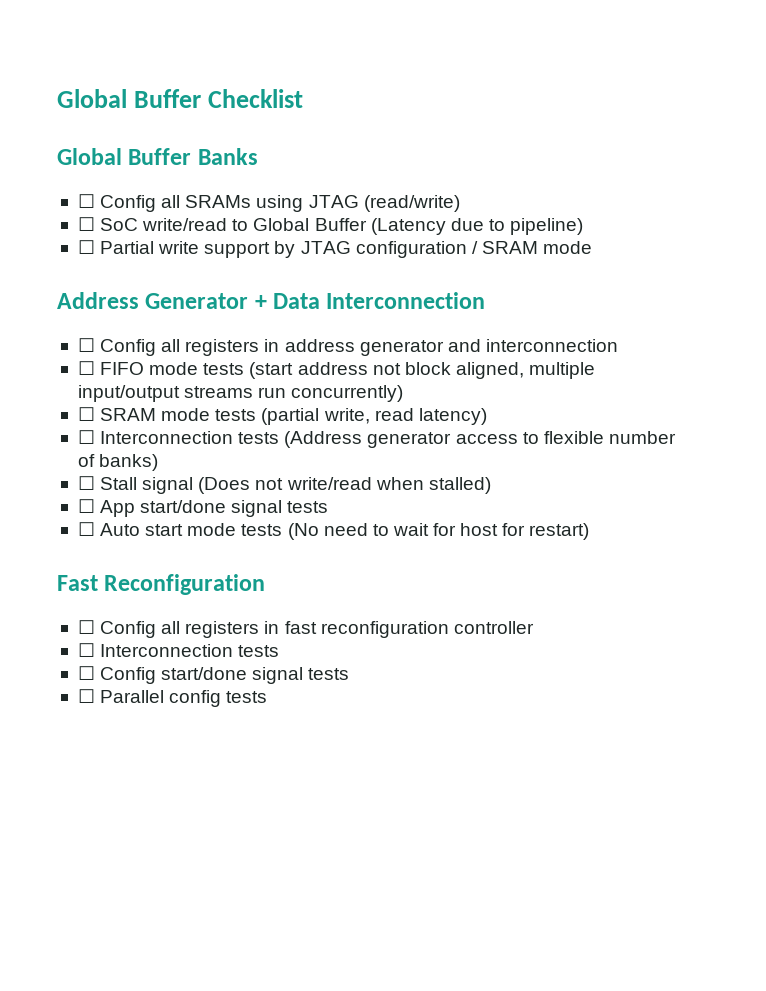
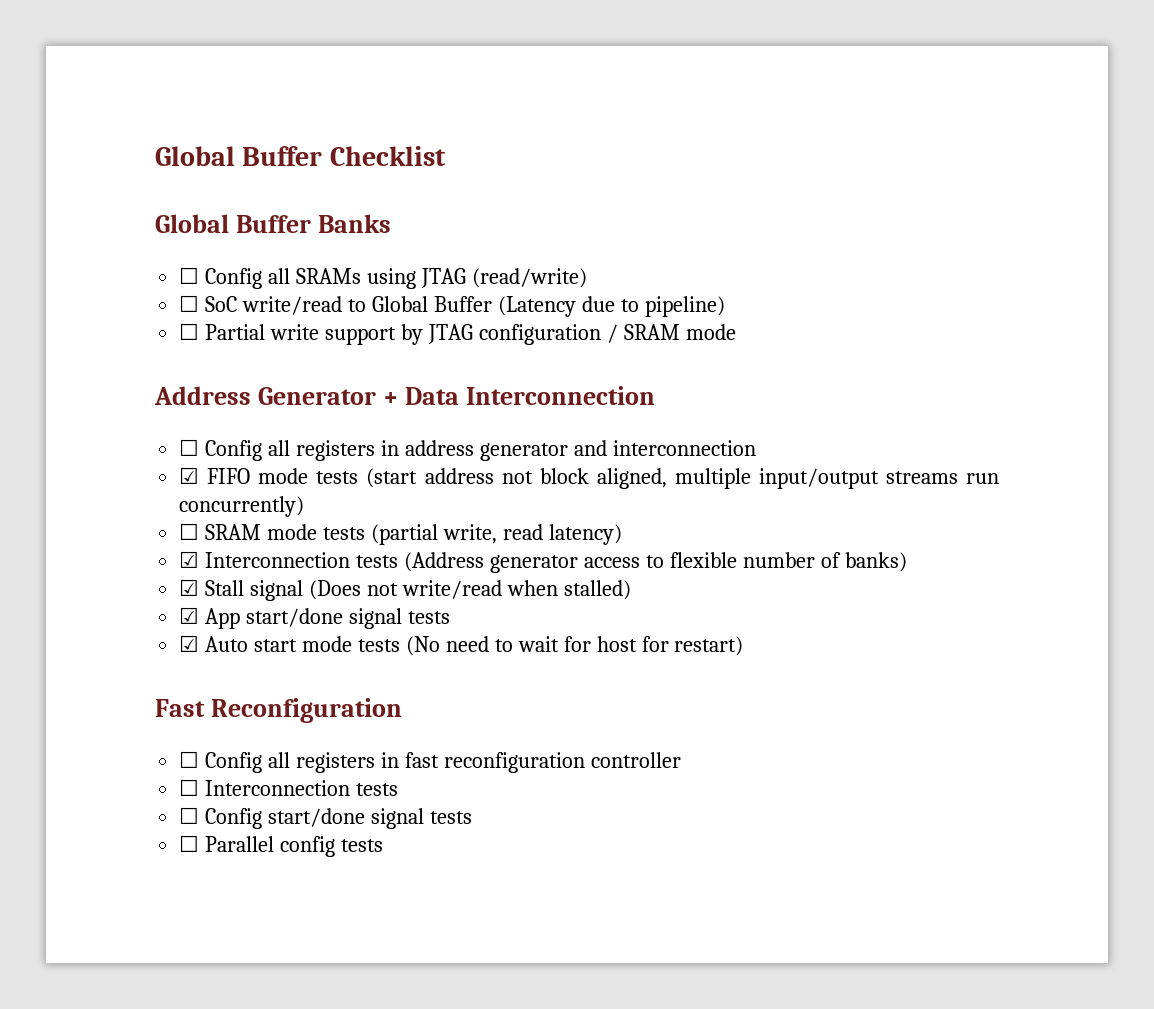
- ☐ FIFO mode tests (start address not block aligned, multiple input/output streams run concurrently)
+ ☑ FIFO mode tests (start address not block aligned, multiple input/output streams run concurrently)
- ☐ Interconnection tests (Address generator access to flexible number of banks)
+ ☑ Interconnection tests (Address generator access to flexible number of banks)
- ☐ Stall signal (Does not write/read when stalled)
+ ☑ Stall signal (Does not write/read when stalled)
- ☐ App start/done signal tests
+ ☑ App start/done signal tests
- ☐ Auto start mode tests (No need to wait for host for restart)
+ ☑ Auto start mode tests (No need to wait for host for restart)

